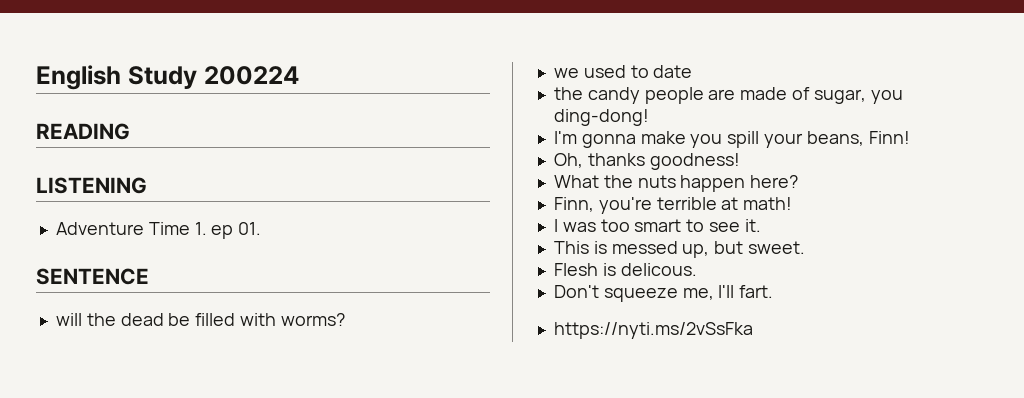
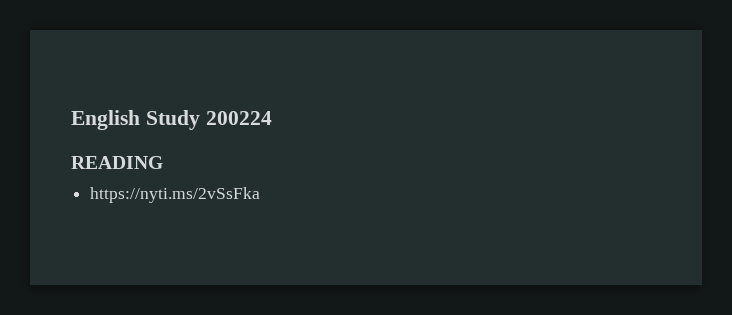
- LISTENING
- Adventure Time 1. ep 01.
- SENTENCE
- will the dead be filled with worms?
- we used to date
- the candy people are made of sugar, you ding-dong!
- I'm gonna make you spill your beans, Finn!
- Oh, thanks goodness!
- What the nuts happen here?
- Finn, you're terrible at math!
- I was too smart to see it.
- This is messed up, but sweet.
- Flesh is delicous.
- Don't squeeze me, I'll fart.

